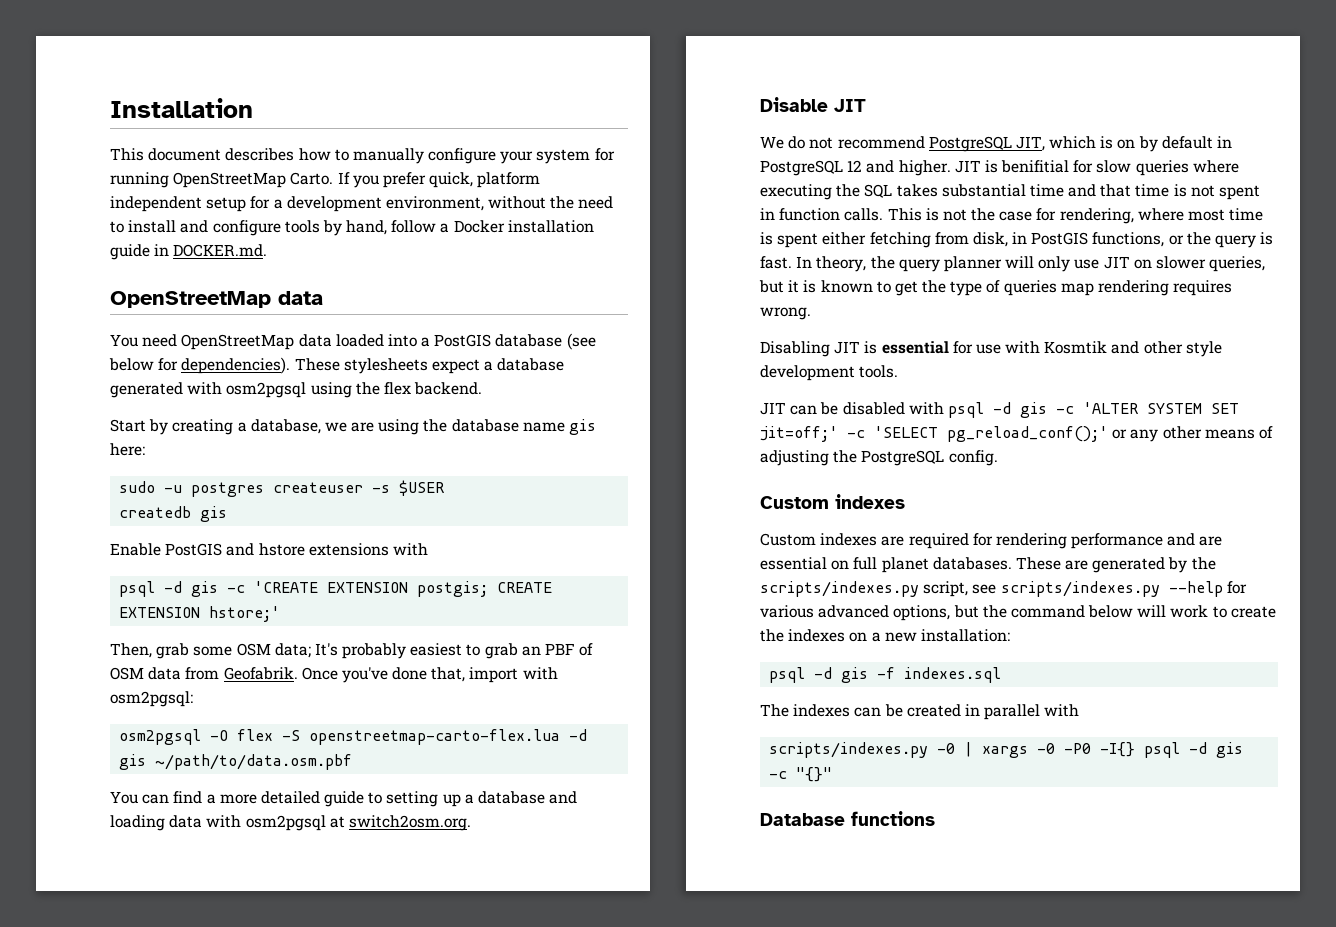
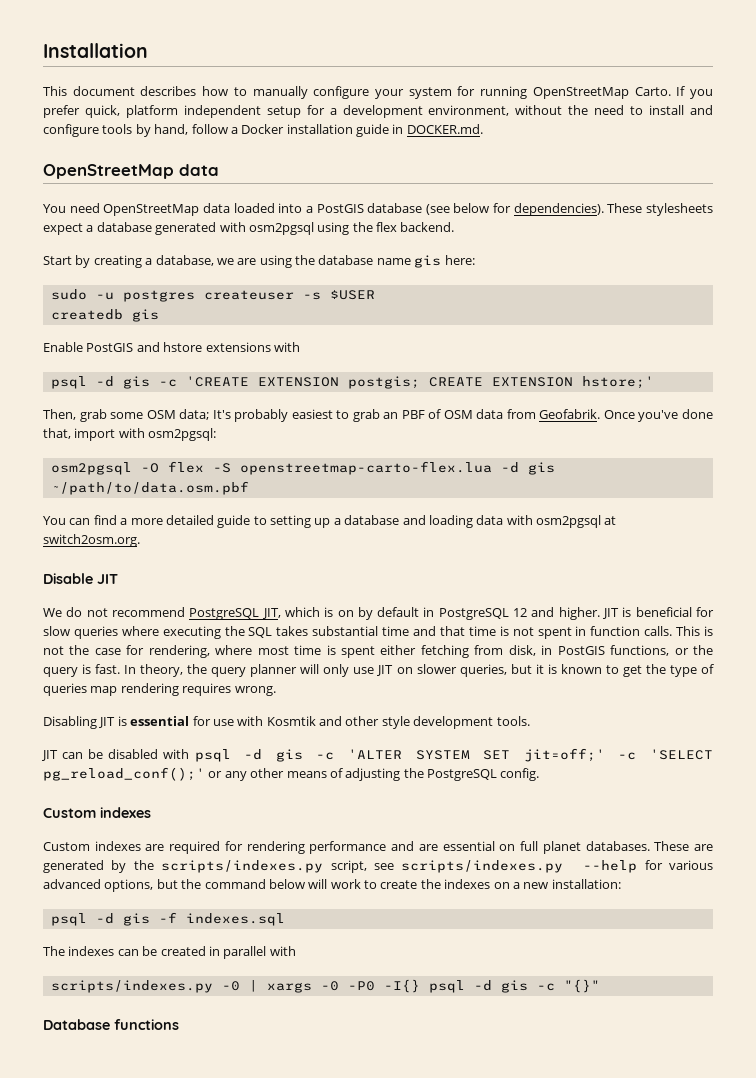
- JIT is benifitial for slow queries where executing the SQL takes substantial time and that time is not spent in function calls.
+ JIT is beneficial for slow queries where executing the SQL takes substantial time and that time is not spent in function calls.

